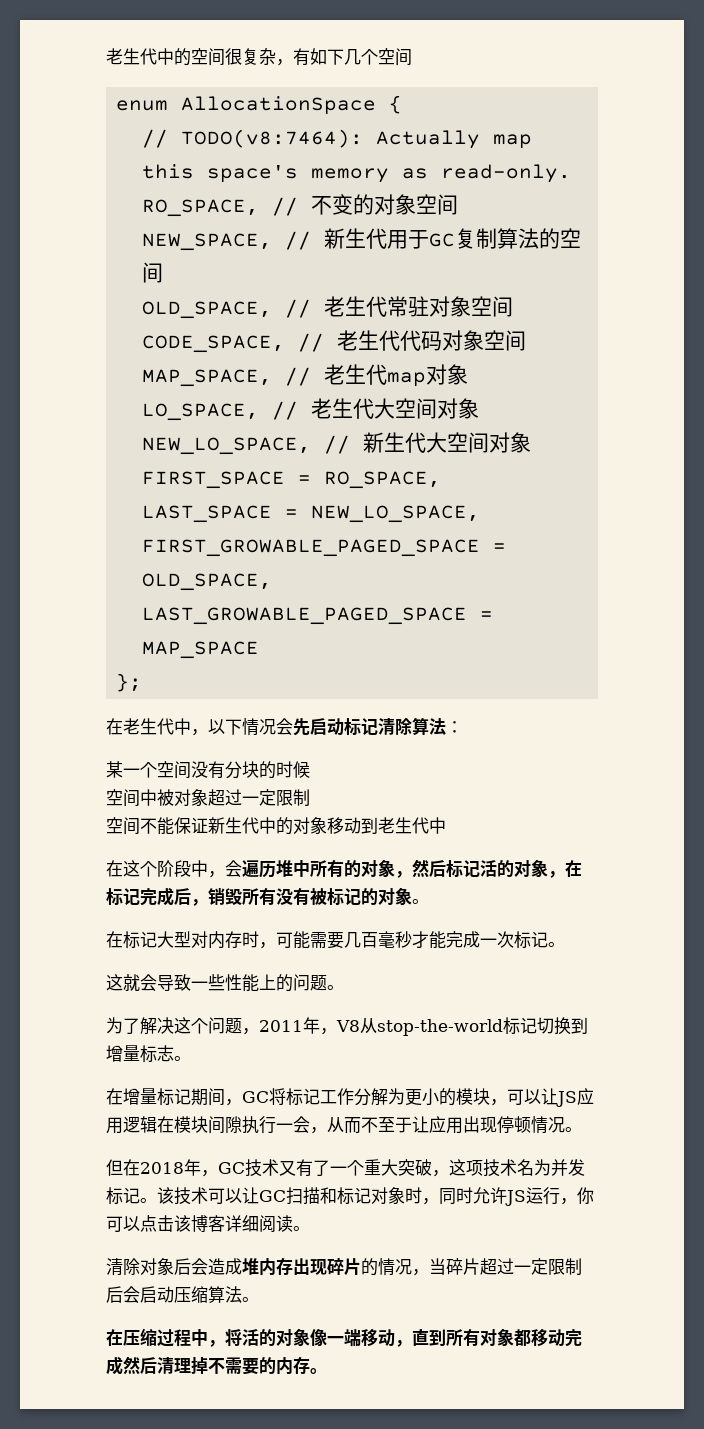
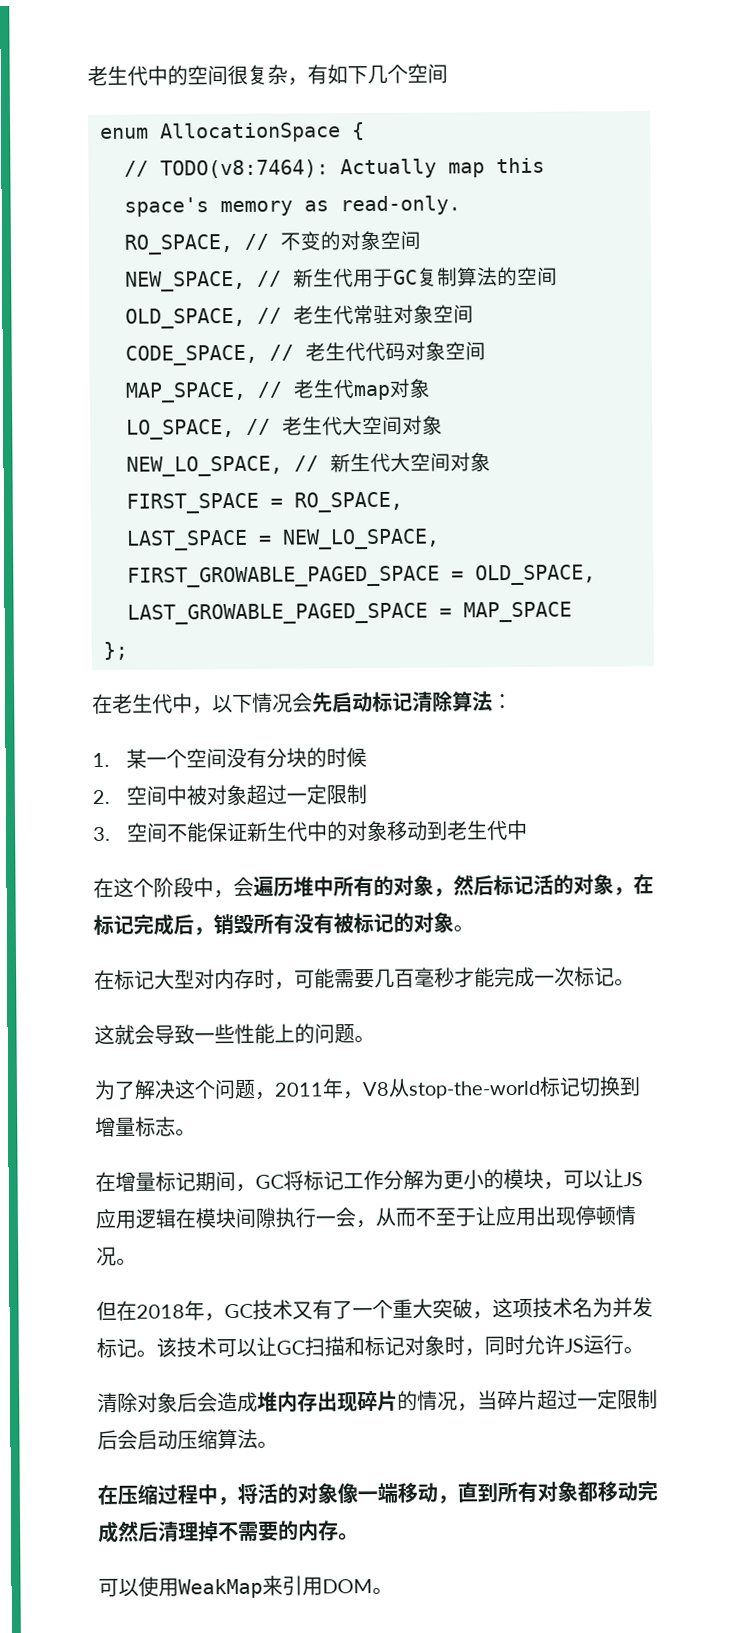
- 某一个空间没有分块的时候
+ 1.某一个空间没有分块的时候
- 空间中被对象超过一定限制
+ 2.空间中被对象超过一定限制
- 空间不能保证新生代中的对象移动到老生代中
+ 3.空间不能保证新生代中的对象移动到老生代中
- 该技术可以让GC扫描和标记对象时，同时允许JS运行，你可以点击该博客详细阅读。
+ 该技术可以让GC扫描和标记对象时，同时允许JS运行。
+ 可以使用WeakMap来引用DOM。

